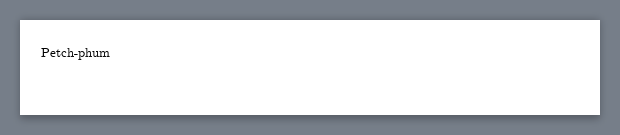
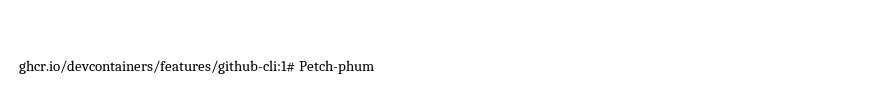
- Petch-phum
+ ghcr.io/devcontainers/features/github-cli:1# Petch-phum

